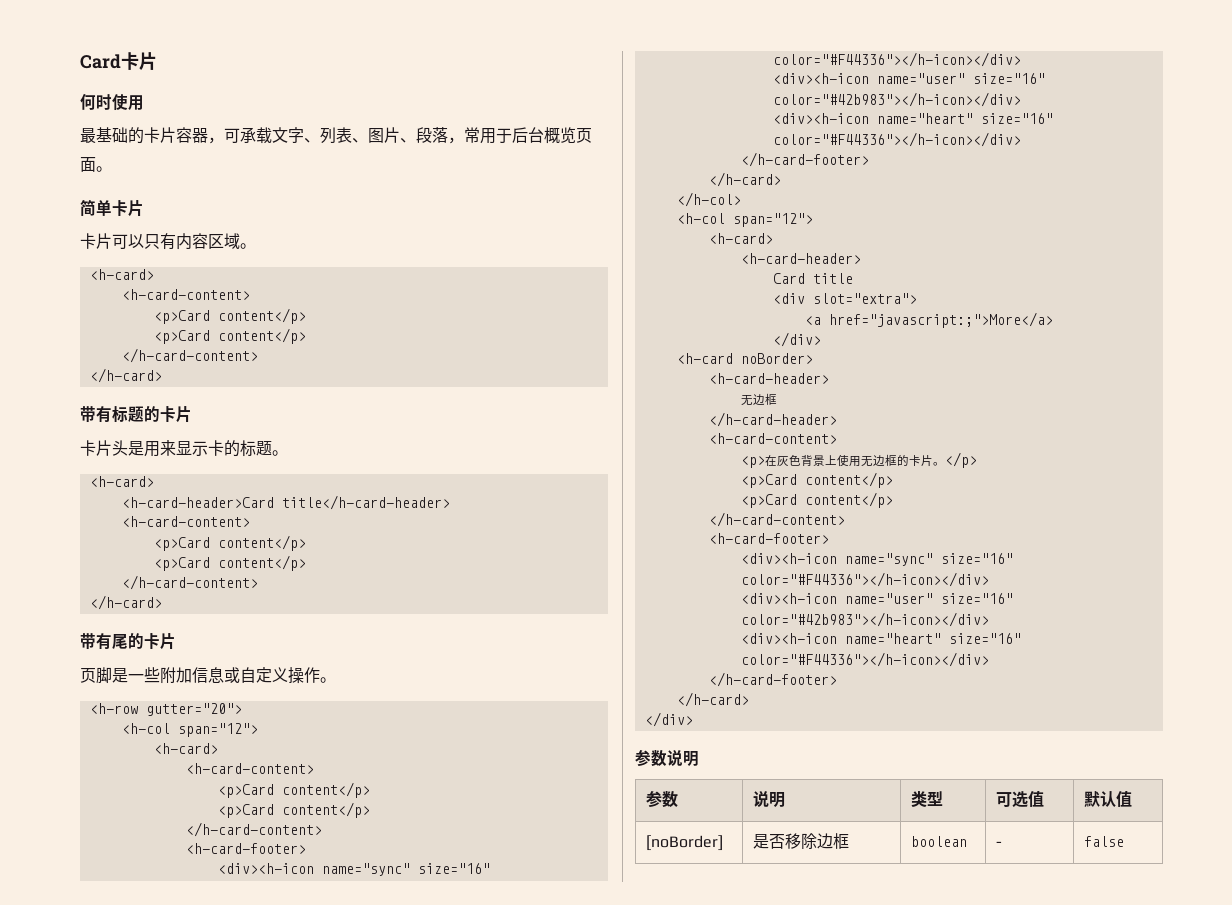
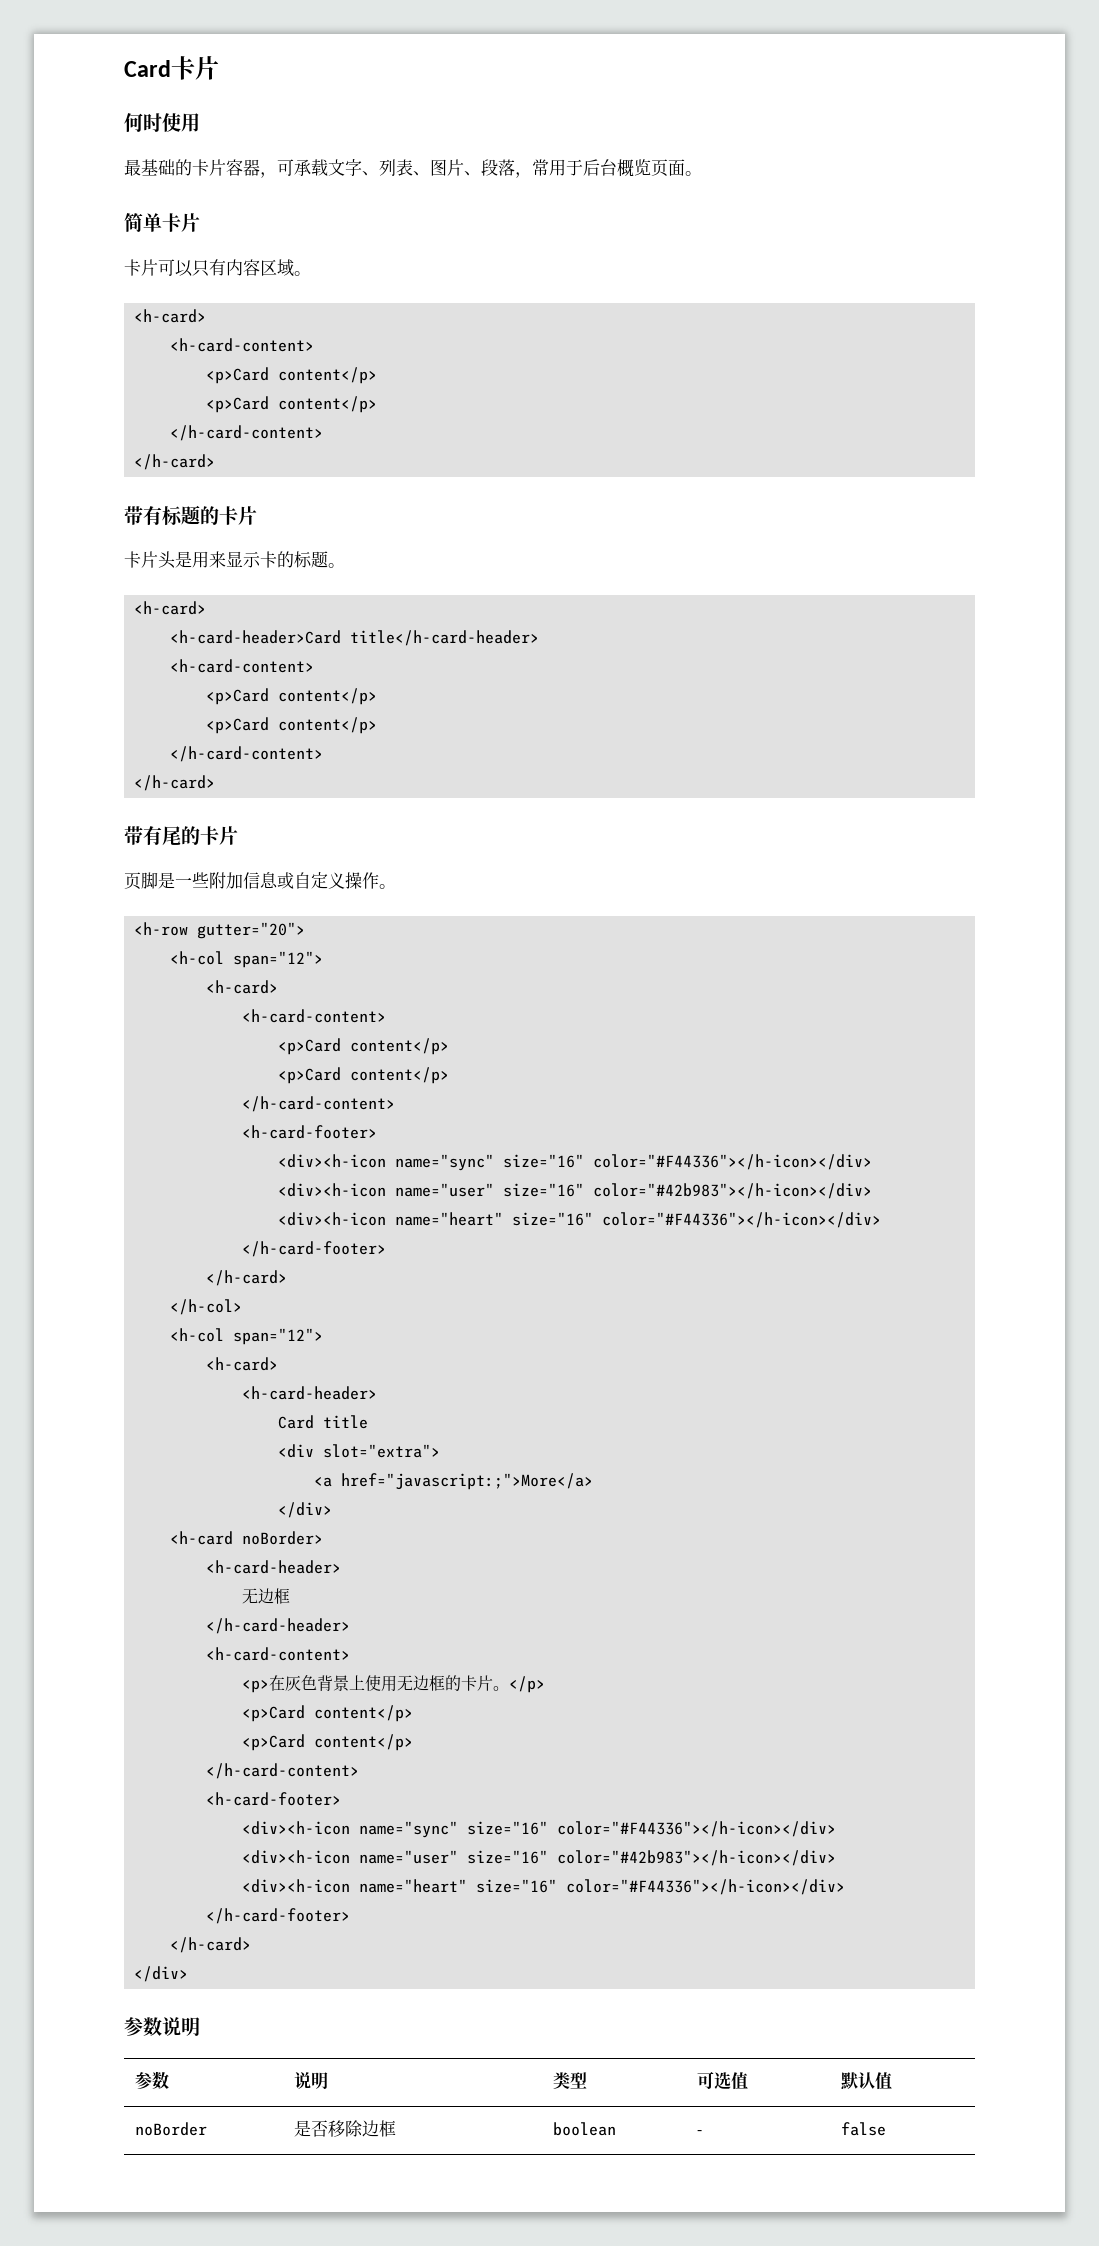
- [noBorder] | 是否移除边框 | boolean | - | false
+ noBorder | 是否移除边框 | boolean | - | false

